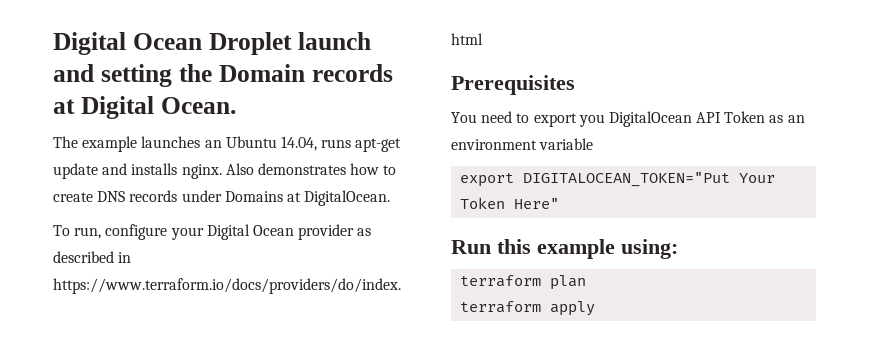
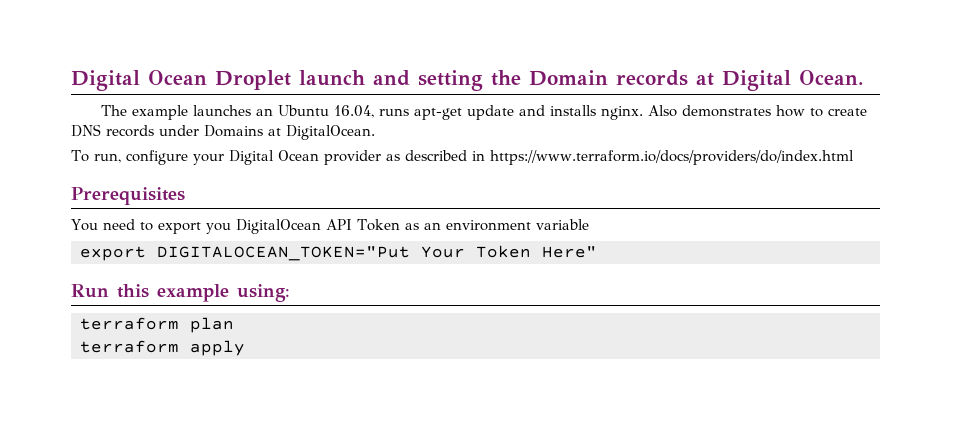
- The example launches an Ubuntu 14.04, runs apt-get update and installs nginx.
+ The example launches an Ubuntu 16.04, runs apt-get update and installs nginx.

